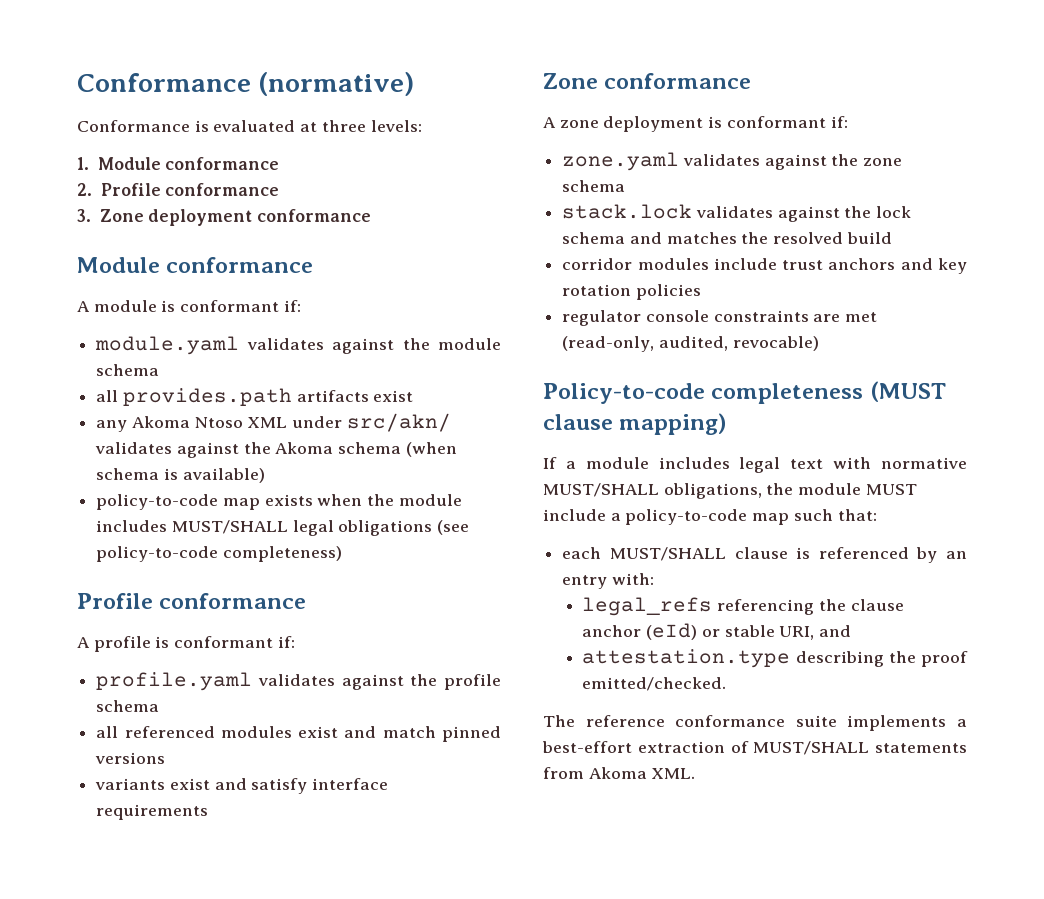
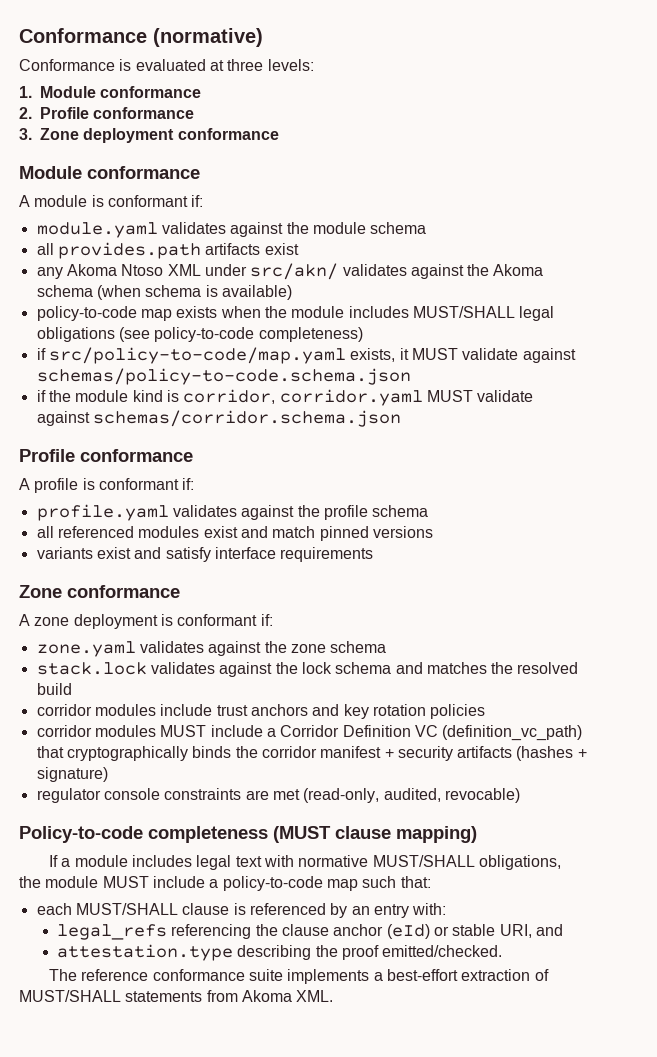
+ if src/policy-to-code/map.yaml exists, it MUST validate against schemas/policy-to-code.schema.json
+ if the module kind is corridor, corridor.yaml MUST validate against schemas/corridor.schema.json
+ corridor modules MUST include a Corridor Definition VC (definition_vc_path) that cryptographically binds the corridor manifest + security artifacts (hashes + signature)

